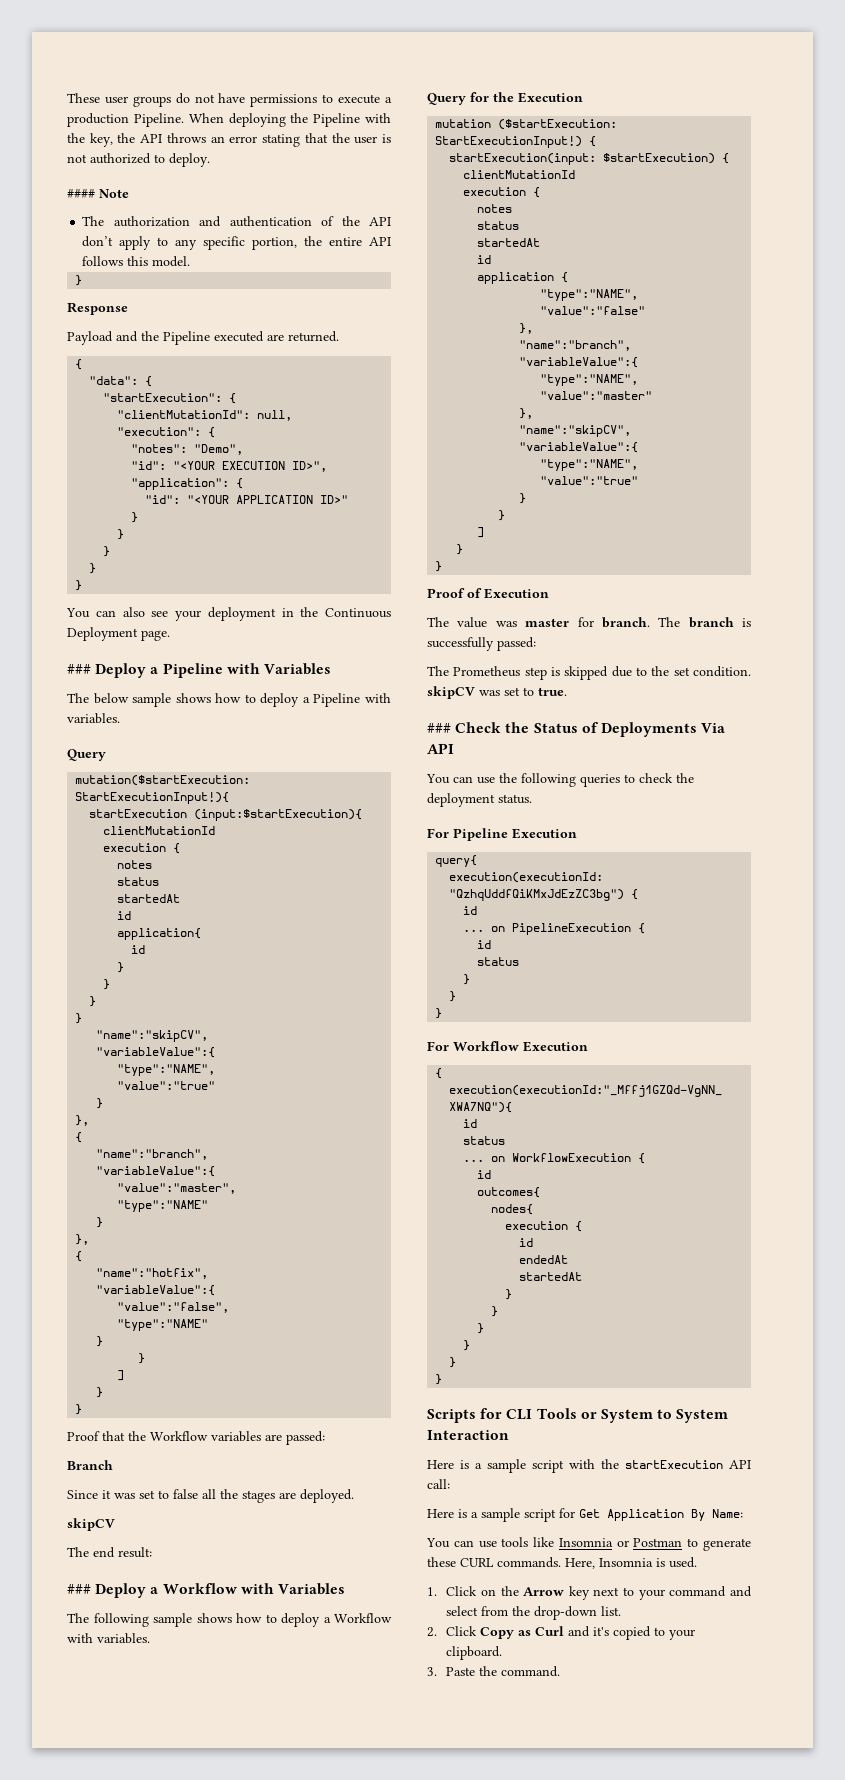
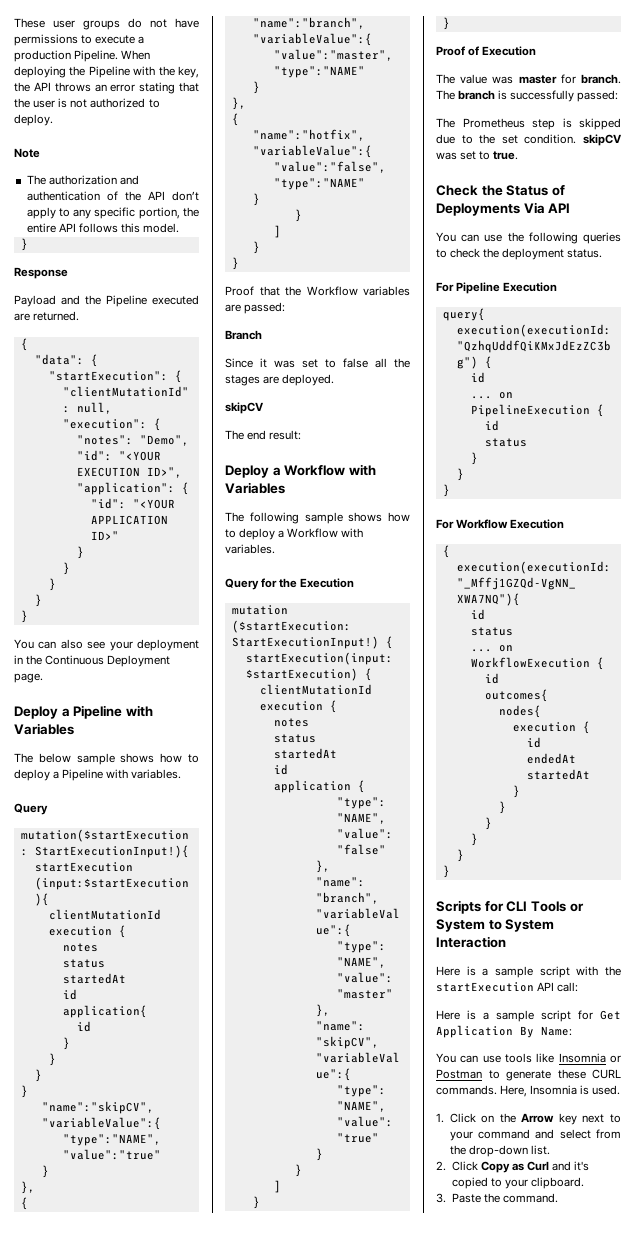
- #### Note
+ Note
- ### Deploy a Pipeline with Variables
+ Deploy a Pipeline with Variables
- ### Deploy a Workflow with Variables
+ Deploy a Workflow with Variables
- ### Check the Status of Deployments Via API
+ Check the Status of Deployments Via API

